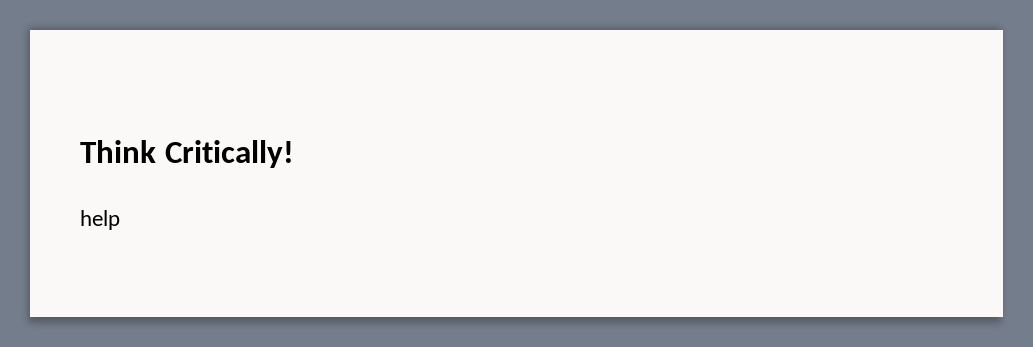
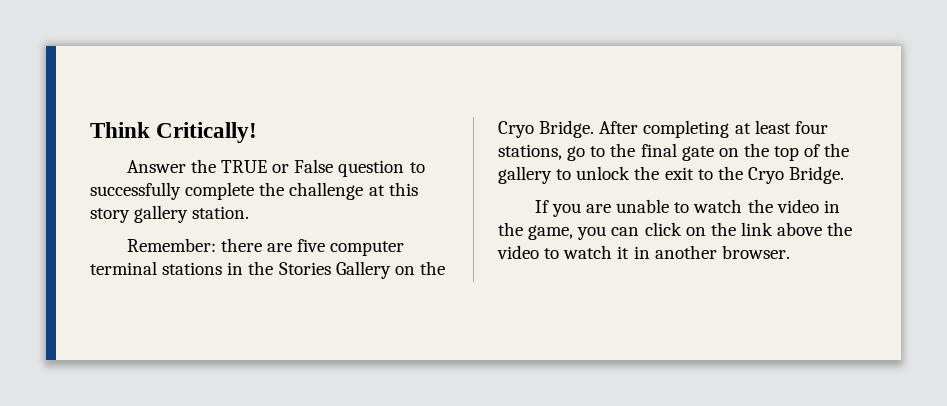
- help
+ Answer the TRUE or False question to successfully complete the challenge at this story gallery station.
+ Remember: there are five computer terminal stations in the Stories Gallery on the Cryo Bridge. After completing at least four stations, go to the final gate on the top of the gallery to unlock the exit to the Cryo Bridge.
+ If you are unable to watch the video in the game, you can click on the link above the video to watch it in another browser.

